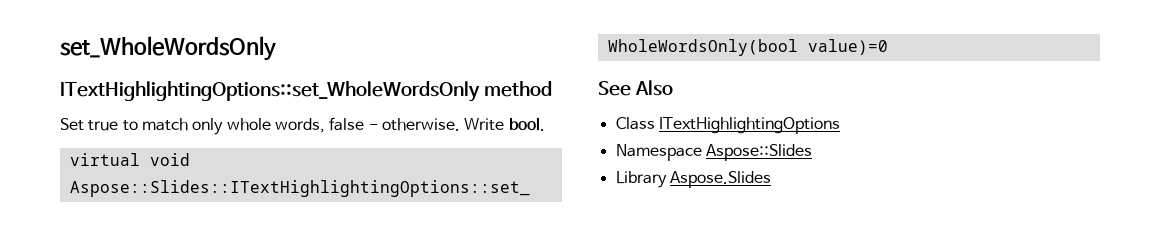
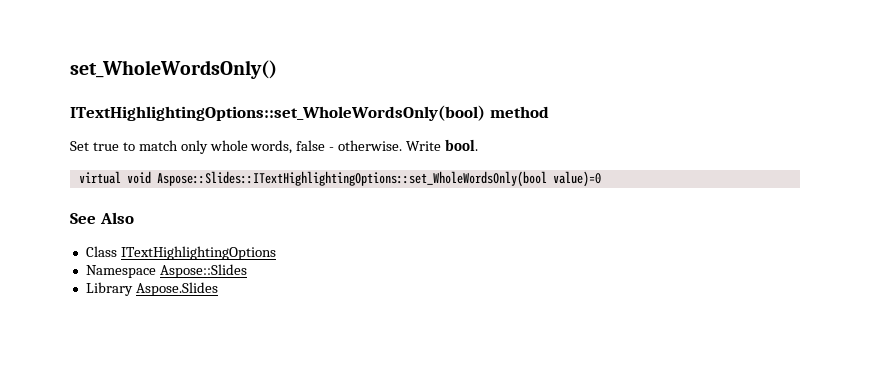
- set_WholeWordsOnly
- ITextHighlightingOptions::set_WholeWordsOnly method
+ set_WholeWordsOnly()
+ ITextHighlightingOptions::set_WholeWordsOnly(bool) method

